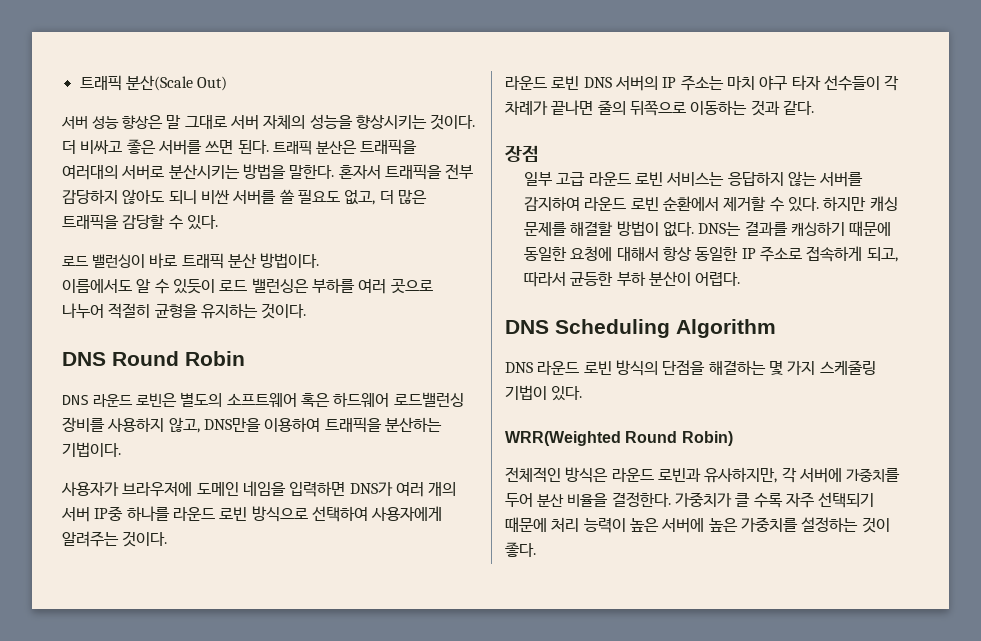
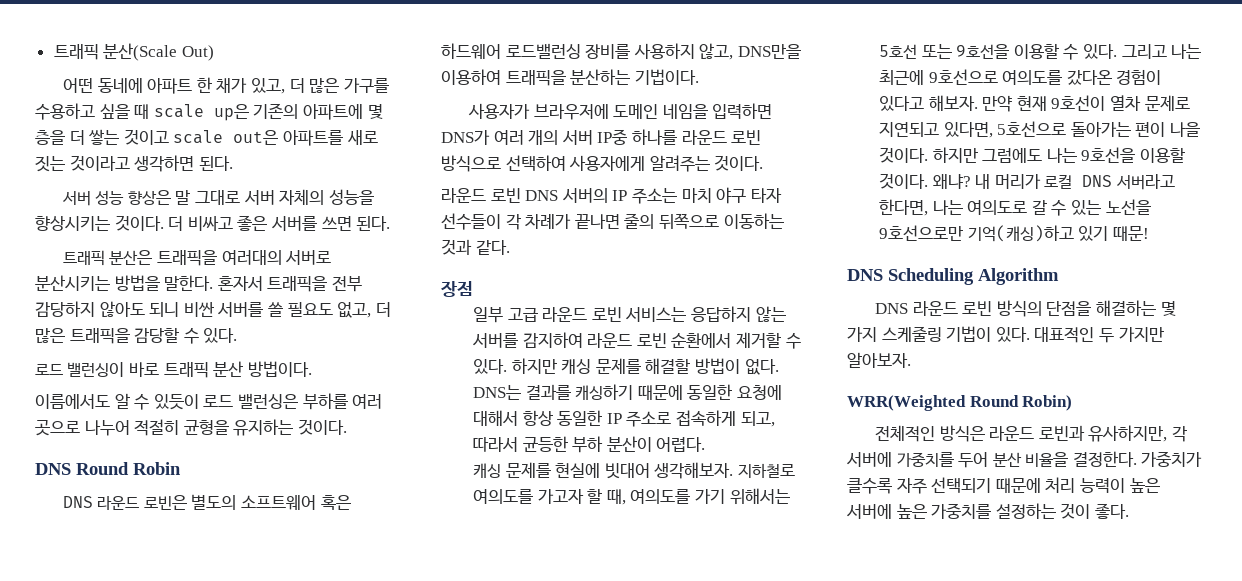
+ 어떤 동네에 아파트 한 채가 있고, 더 많은 가구를 수용하고 싶을 때 scale up은 기존의 아파트에 몇 층을 더 쌓는 것이고 scale out은 아파트를 새로 짓는 것이라고 생각하면 된다.
- 더 비싸고 좋은 서버를 쓰면 된다. 트래픽 분산은 트래픽을 여러대의 서버로 분산시키는 방법을 말한다.
+ 더 비싸고 좋은 서버를 쓰면 된다.
+ 트래픽 분산은 트래픽을 여러대의 서버로 분산시키는 방법을 말한다.
+ 캐싱 문제를 현실에 빗대어 생각해보자. 지하철로 여의도를 가고자 할 때, 여의도를 가기 위해서는 5호선 또는 9호선을 이용할 수 있다. 그리고 나는 최근에 9호선으로 여의도를 갔다온 경험이 있다고 해보자. 만약 현재 9호선이 열차 문제로 지연되고 있다면, 5호선으로 돌아가는 편이 나을 것이다. 하지만 그럼에도 나는 9호선을 이용할 것이다. 왜냐? 내 머리가 로컬 DNS 서버라고 한다면, 나는 여의도로 갈 수 있는 노선을 9호선으로만 기억(캐싱)하고 있기 때문!
+ 대표적인 두 가지만 알아보자.
- 가중치가 클 수록 자주 선택되기 때문에 처리 능력이 높은 서버에 높은 가중치를 설정하는 것이 좋다.
+ 가중치가 클수록 자주 선택되기 때문에 처리 능력이 높은 서버에 높은 가중치를 설정하는 것이 좋다.

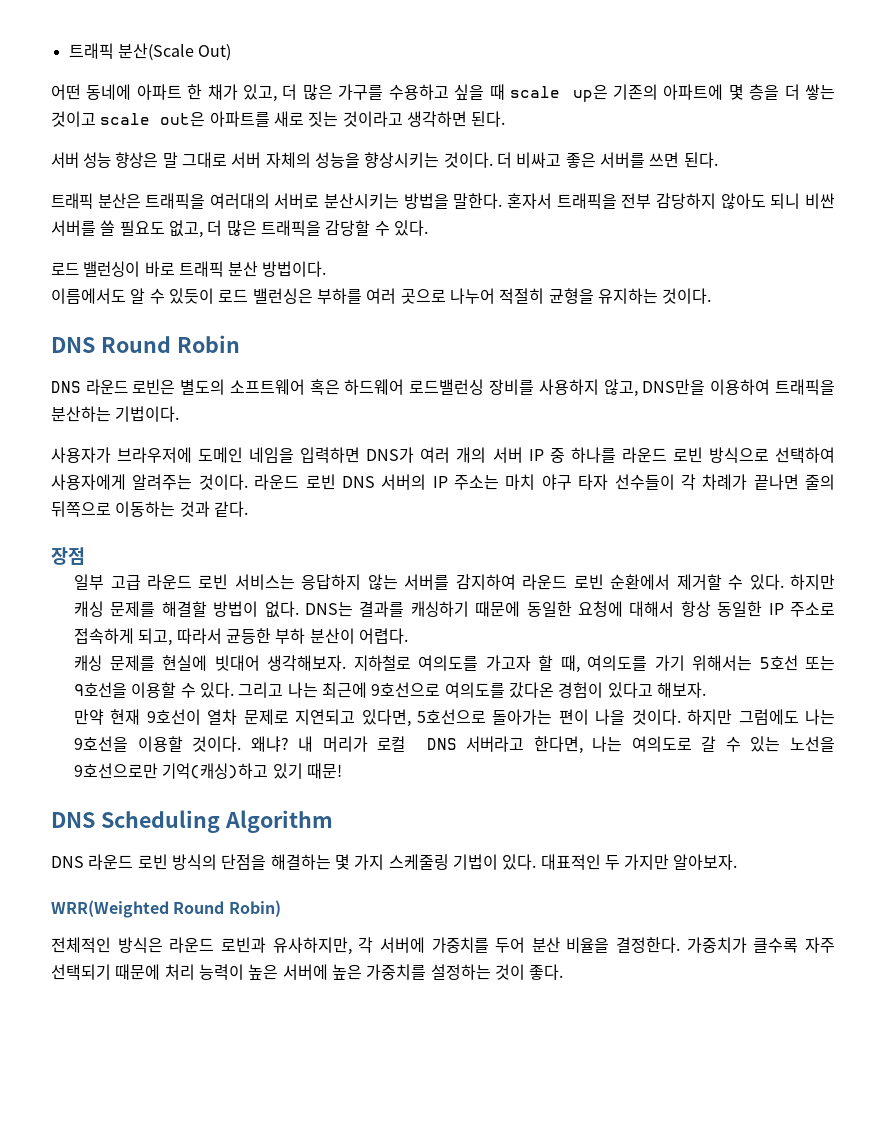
- 사용자가 브라우저에 도메인 네임을 입력하면 DNS가 여러 개의 서버 IP중 하나를 라운드 로빈 방식으로 선택하여 사용자에게 알려주는 것이다.
- 라운드 로빈 DNS 서버의 IP 주소는 마치 야구 타자 선수들이 각 차례가 끝나면 줄의 뒤쪽으로 이동하는 것과 같다.
+ 사용자가 브라우저에 도메인 네임을 입력하면 DNS가 여러 개의 서버 IP 중 하나를 라운드 로빈 방식으로 선택하여 사용자에게 알려주는 것이다. 라운드 로빈 DNS 서버의 IP 주소는 마치 야구 타자 선수들이 각 차례가 끝나면 줄의 뒤쪽으로 이동하는 것과 같다.
- 그리고 나는 최근에 9호선으로 여의도를 갔다온 경험이 있다고 해보자. 만약 현재 9호선이 열차 문제로 지연되고 있다면, 5호선으로 돌아가는 편이 나을 것이다.
+ 그리고 나는 최근에 9호선으로 여의도를 갔다온 경험이 있다고 해보자.
+ 만약 현재 9호선이 열차 문제로 지연되고 있다면, 5호선으로 돌아가는 편이 나을 것이다.

